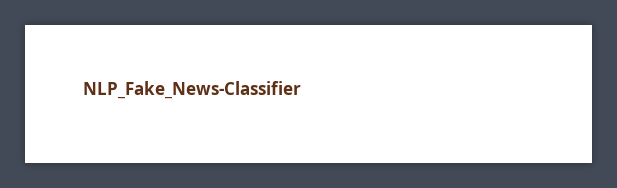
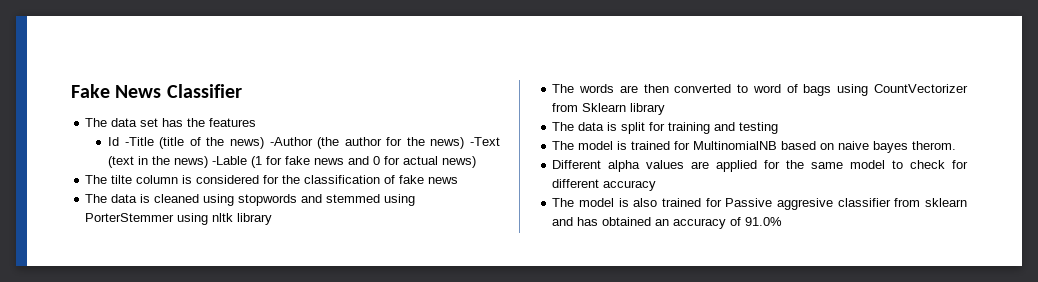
- NLP_Fake_News-Classifier
+ Fake News Classifier
+ The data set has the features
+ Id -Title (title of the news) -Author (the author for the news) -Text (text in the news) -Lable (1 for fake news and 0 for actual news)
+ The tilte column is considered for the classification of fake news
+ The data is cleaned using stopwords and stemmed using PorterStemmer using nltk library
+ The words are then converted to word of bags using CountVectorizer from Sklearn library
+ The data is split for training and testing
+ The model is trained for MultinomialNB based on naive bayes therom.
+ Different alpha values are applied for the same model to check for different accuracy
+ The model is also trained for Passive aggresive classifier from sklearn and has obtained an accuracy of 91.0%

